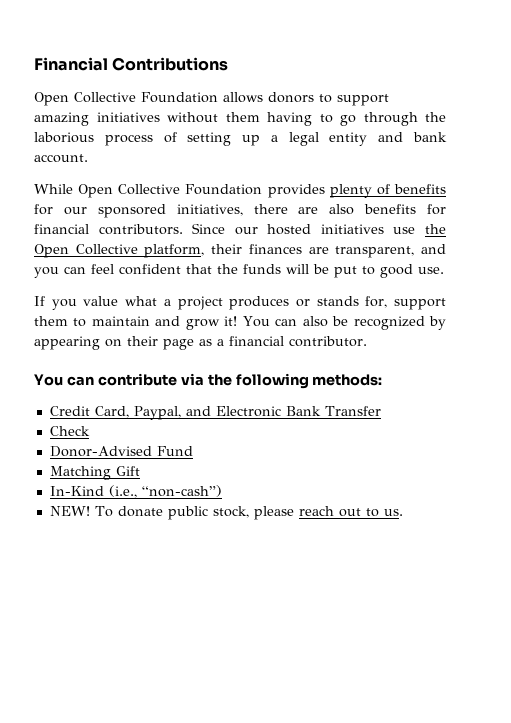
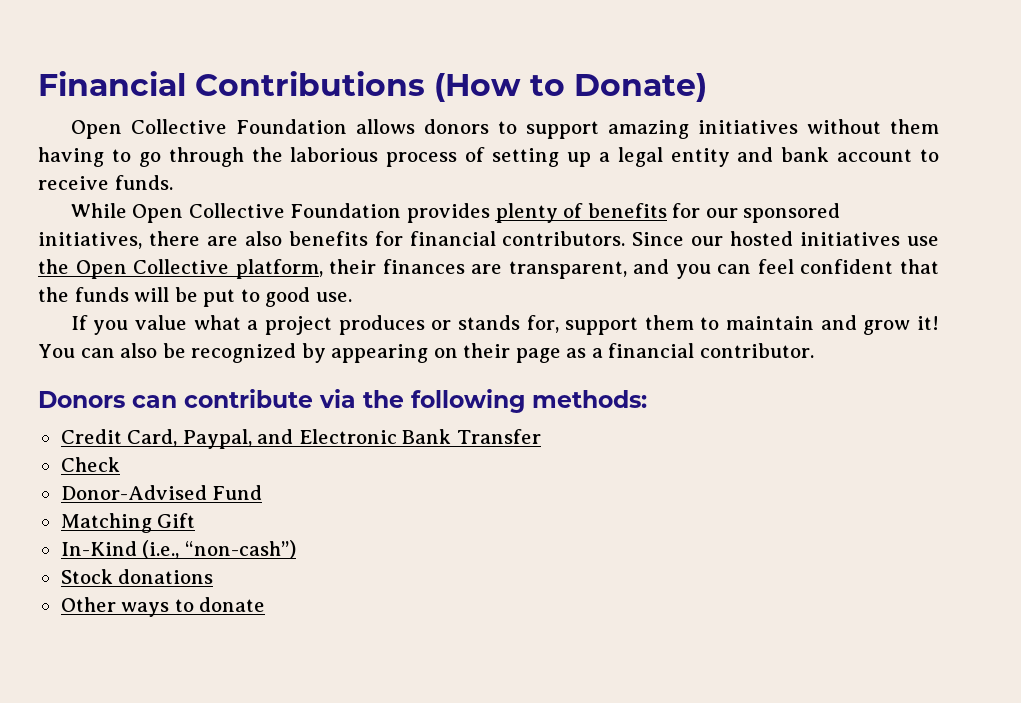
- Financial Contributions
+ Financial Contributions (How to Donate)
- Open Collective Foundation allows donors to support amazing initiatives without them having to go through the laborious process of setting up a legal entity and bank account.
+ Open Collective Foundation allows donors to support amazing initiatives without them having to go through the laborious process of setting up a legal entity and bank account to receive funds.
- You can contribute via the following methods:
+ Donors can contribute via the following methods:
- NEW! To donate public stock, please reach out to us.
+ Stock donations
+ Other ways to donate

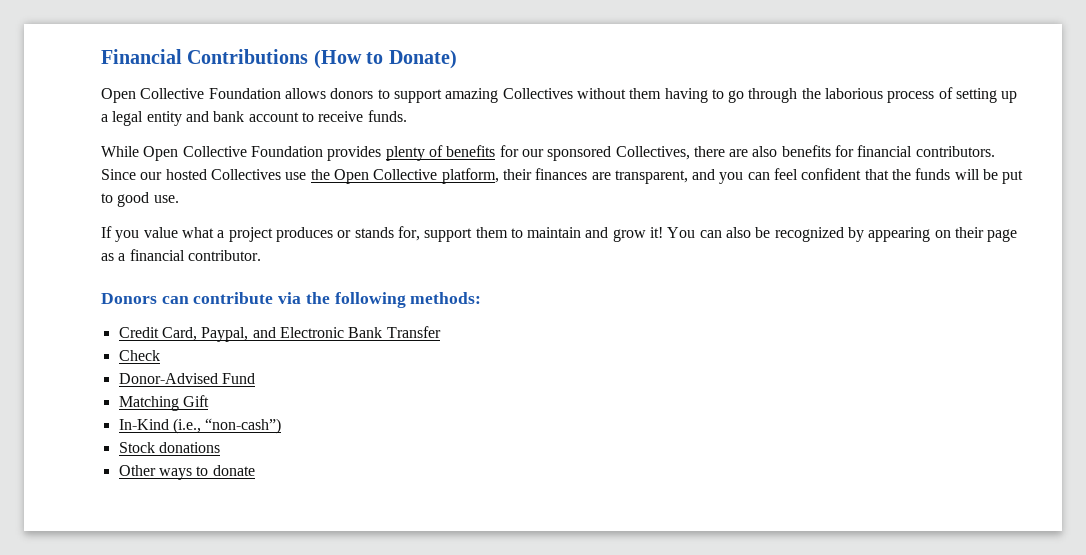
- Open Collective Foundation allows donors to support amazing initiatives without them having to go through the laborious process of setting up a legal entity and bank account to receive funds.
+ Open Collective Foundation allows donors to support amazing Collectives without them having to go through the laborious process of setting up a legal entity and bank account to receive funds.
- While Open Collective Foundation provides plenty of benefits for our sponsored initiatives, there are also benefits for financial contributors.
+ While Open Collective Foundation provides plenty of benefits for our sponsored Collectives, there are also benefits for financial contributors.
- Since our hosted initiatives use the Open Collective platform, their finances are transparent, and you can feel confident that the funds will be put to good use.
+ Since our hosted Collectives use the Open Collective platform, their finances are transparent, and you can feel confident that the funds will be put to good use.

